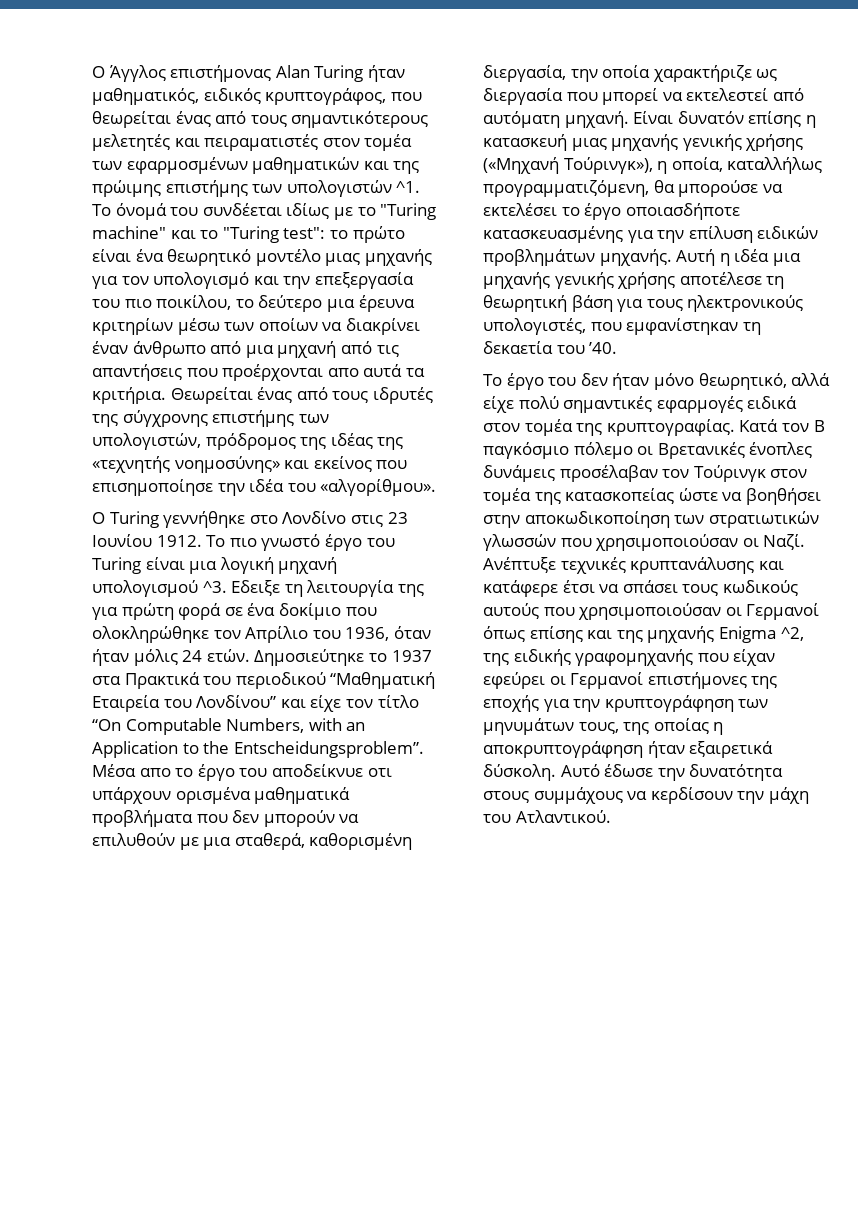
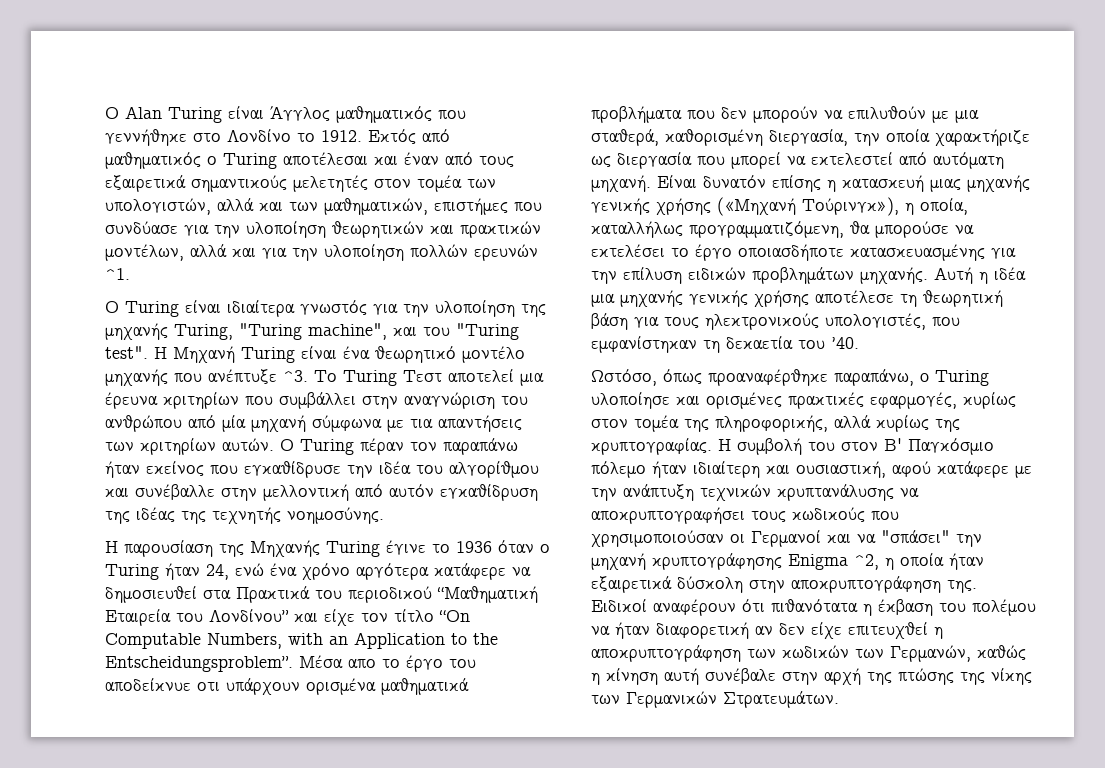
- Ο Άγγλος επιστήμονας Alan Turing ήταν μαθηματικός, ειδικός κρυπτογράφος, που θεωρείται ένας από τους σημαντικότερους μελετητές και πειραματιστές στον τομέα των εφαρμοσμένων μαθηματικών και της πρώιμης επιστήμης των υπολογιστών ^1. Το όνομά του συνδέεται ιδίως με το "Turing machine" και το "Turing test": το πρώτο είναι ένα θεωρητικό μοντέλο μιας μηχανής για τον υπολογισμό και την επεξεργασία του πιο ποικίλου, το δεύτερο μια έρευνα κριτηρίων μέσω των οποίων να διακρίνει έναν άνθρωπο από μια μηχανή από τις απαντήσεις που προέρχονται απο αυτά τα κριτήρια. Θεωρείται ένας από τους ιδρυτές της σύγχρονης επιστήμης των υπολογιστών, πρόδρομος της ιδέας της «τεχνητής νοημοσύνης» και εκείνος που επισημοποίησε την ιδέα του «αλγορίθμου».
- O Turing γεννήθηκε στο Λονδίνο στις 23 Ιουνίου 1912. Το πιο γνωστό έργο του Turing είναι μια λογική μηχανή υπολογισμού ^3. Εδειξε τη λειτουργία της για πρώτη φορά σε ένα δοκίμιο που ολοκληρώθηκε τον Απρίλιο του 1936, όταν ήταν μόλις 24 ετών. Δημοσιεύτηκε το 1937 στα Πρακτικά του περιοδικού “Μαθηματική Εταιρεία του Λονδίνου” και είχε τον τίτλο “On Computable Numbers, with an Application to the Entscheidungsproblem”.
+ Ο Alan Turing είναι Άγγλος μαθηματικός που γεννήθηκε στο Λονδίνο το 1912. Εκτός από μαθηματικός ο Turing αποτέλεσαι και έναν από τους εξαιρετικά σημαντικούς μελετητές στον τομέα των υπολογιστών, αλλά και των μαθηματικών, επιστήμες που συνδύασε για την υλοποίηση θεωρητικών και πρακτικών μοντέλων, αλλά και για την υλοποίηση πολλών ερευνών ^1.
+ Ο Turing είναι ιδιαίτερα γνωστός για την υλοποίηση της μηχανής Turing, "Turing machine", και του "Turing test". Η Μηχανή Turing είναι ένα θεωρητικό μοντέλο μηχανής που ανέπτυξε ^3. Το Turing Τεστ αποτελεί μια έρευνα κριτηρίων που συμβάλλει στην αναγνώριση του ανθρώπου από μία μηχανή σύμφωνα με τια απαντήσεις των κριτηρίων αυτών. O Turing πέραν τον παραπάνω ήταν εκείνος που εγκαθίδρυσε την ιδέα του αλγορίθμου και συνέβαλλε στην μελλοντική από αυτόν εγκαθίδρυση της ιδέας της τεχνητής νοημοσύνης.
+ Η παρουσίαση της Μηχανής Turing έγινε το 1936 όταν ο Turing ήταν 24, ενώ ένα χρόνο αργότερα κατάφερε να δημοσιευθεί στα Πρακτικά του περιοδικού “Μαθηματική Εταιρεία του Λονδίνου” και είχε τον τίτλο “On Computable Numbers, with an Application to the Entscheidungsproblem”.
- Το έργο του δεν ήταν μόνο θεωρητικό, αλλά είχε πολύ σημαντικές εφαρμογές ειδικά στον τομέα της κρυπτογραφίας. Κατά τον Β παγκόσμιο πόλεμο οι Βρετανικές ένοπλες δυνάμεις προσέλαβαν τον Τούρινγκ στον τομέα της κατασκοπείας ώστε να βοηθήσει στην αποκωδικοποίηση των στρατιωτικών γλωσσών που χρησιμοποιούσαν οι Ναζί. Ανέπτυξε τεχνικές κρυπτανάλυσης και κατάφερε έτσι να σπάσει τους κωδικούς αυτούς που χρησιμοποιούσαν οι Γερμανοί όπως επίσης και της μηχανής Enigma ^2, της ειδικής γραφομηχανής που είχαν εφεύρει οι Γερμανοί επιστήμονες της εποχής για την κρυπτογράφηση των μηνυμάτων τους, της οποίας η αποκρυπτογράφηση ήταν εξαιρετικά δύσκολη. Αυτό έδωσε την δυνατότητα στους συμμάχους να κερδίσουν την μάχη του Ατλαντικού.
+ Ωστόσο, όπως προαναφέρθηκε παραπάνω, o Turing υλοποίησε και ορισμένες πρακτικές εφαρμογές, κυρίως στον τομέα της πληροφορικής, αλλά κυρίως της κρυπτογραφίας. Η συμβολή του στον Β' Παγκόσμιο πόλεμο ήταν ιδιαίτερη και ουσιαστική, αφού κατάφερε με την ανάπτυξη τεχνικών κρυπτανάλυσης να αποκρυπτογραφήσει τους κωδικούς που χρησιμοποιούσαν οι Γερμανοί και να "σπάσει" την μηχανή κρυπτογράφησης Enigma ^2, η οποία ήταν εξαιρετικά δύσκολη στην αποκρυπτογράφηση της. Ειδικοί αναφέρουν ότι πιθανότατα η έκβαση του πολέμου να ήταν διαφορετική αν δεν είχε επιτευχθεί η αποκρυπτογράφηση των κωδικών των Γερμανών, καθώς η κίνηση αυτή συνέβαλε στην αρχή της πτώσης της νίκης των Γερμανικών Στρατευμάτων.

